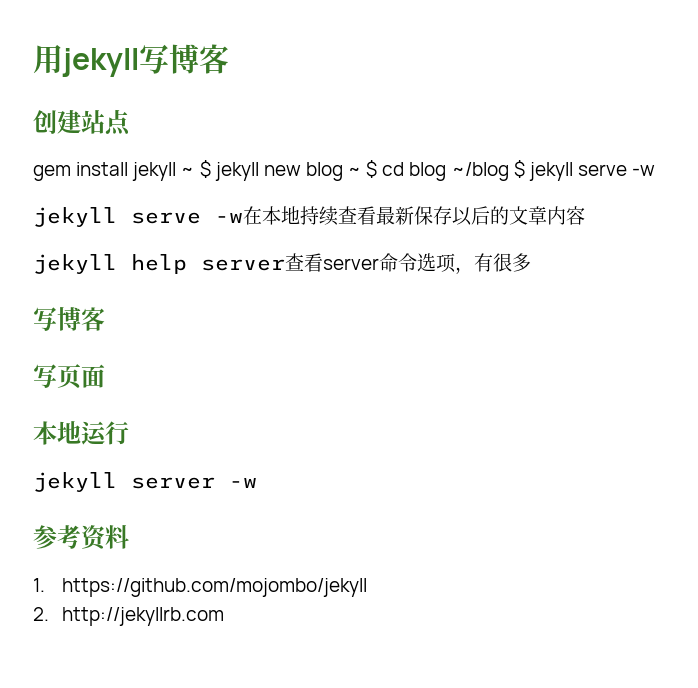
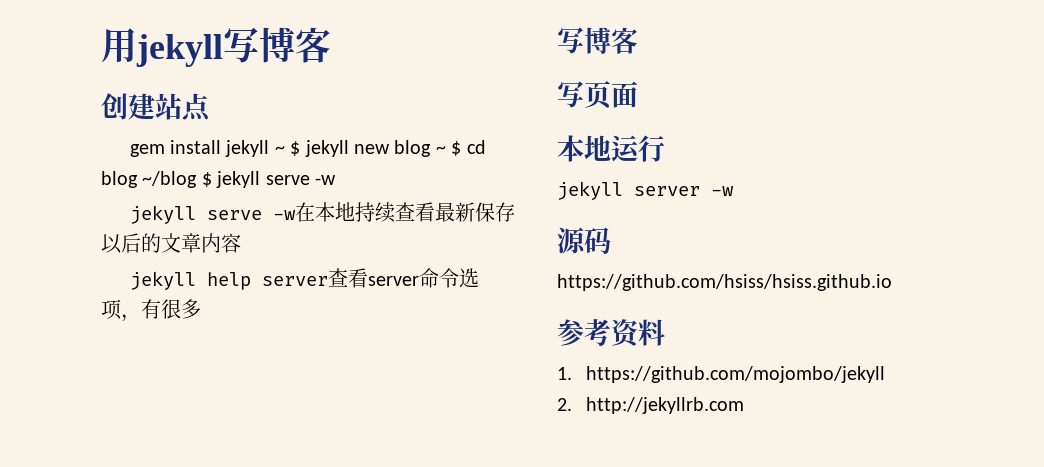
+ 源码
+ https://github.com/hsiss/hsiss.github.io

